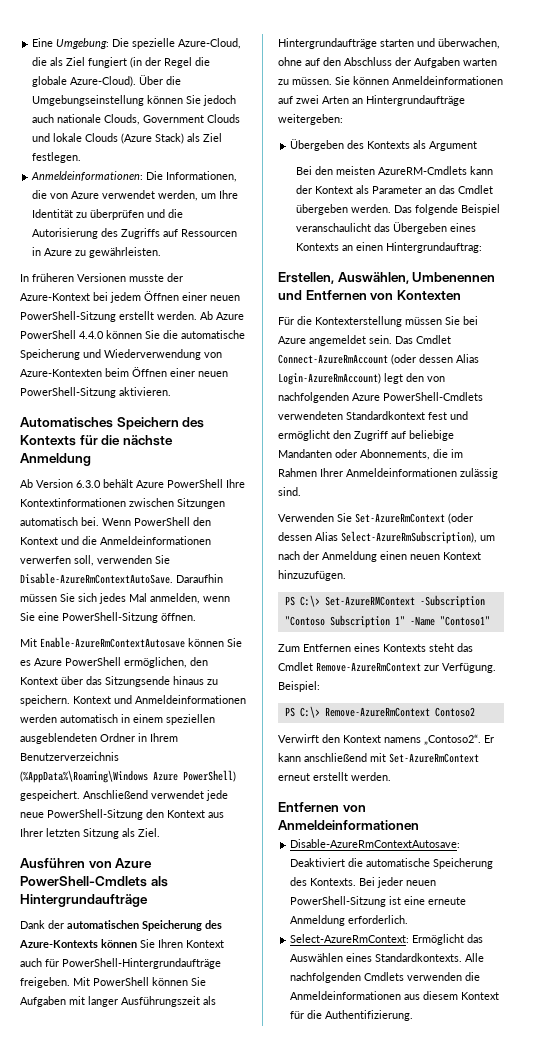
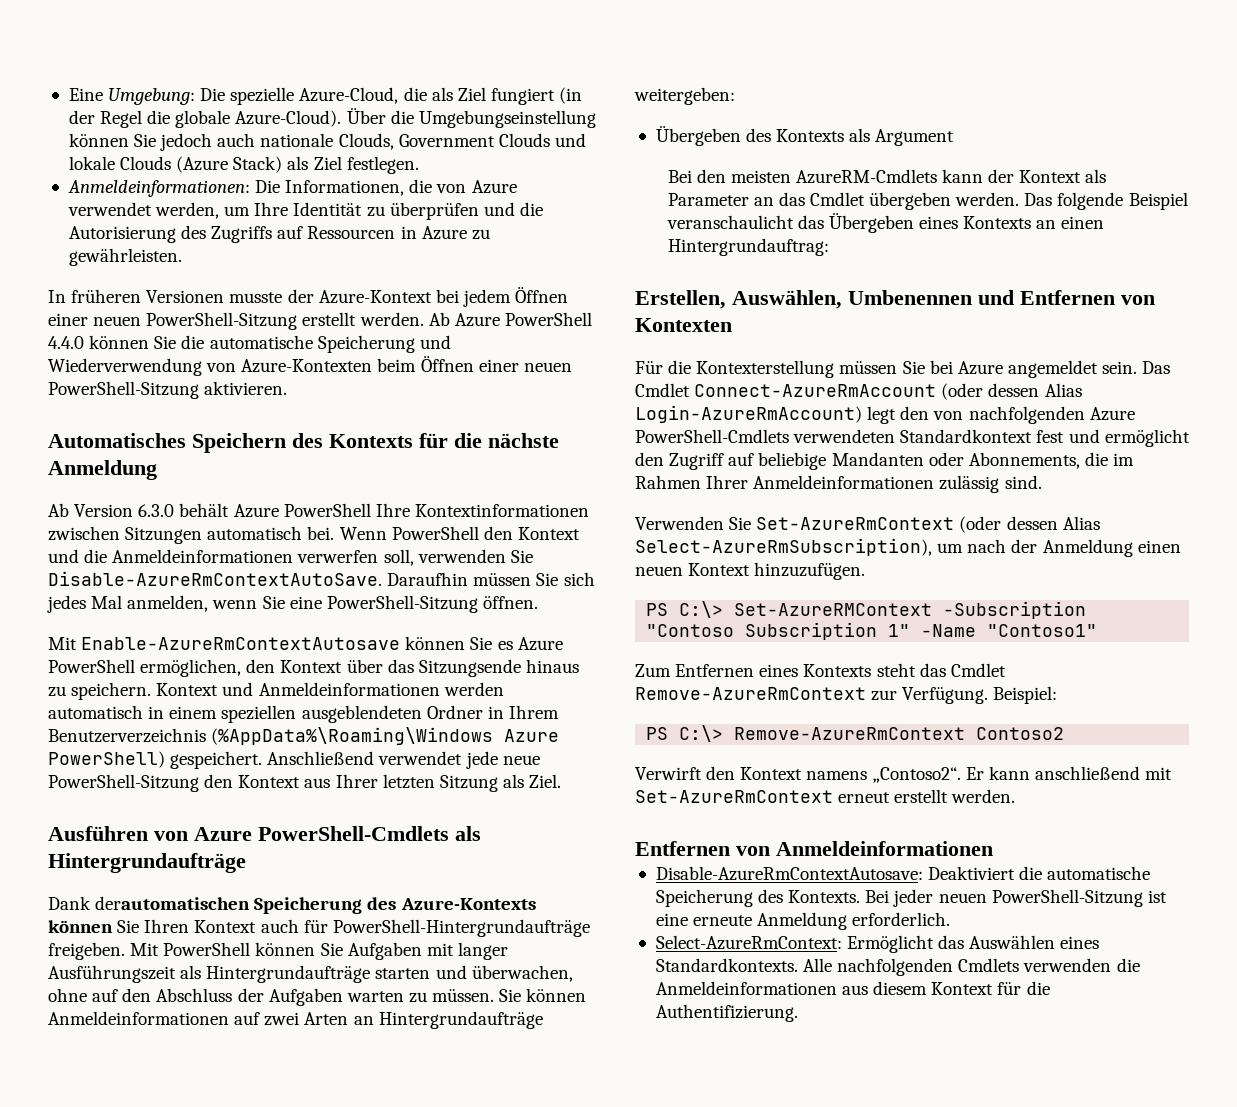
- Dank der automatischen Speicherung des Azure-Kontexts können Sie Ihren Kontext auch für PowerShell-Hintergrundaufträge freigeben.
+ Dank derautomatischen Speicherung des Azure-Kontexts können Sie Ihren Kontext auch für PowerShell-Hintergrundaufträge freigeben.

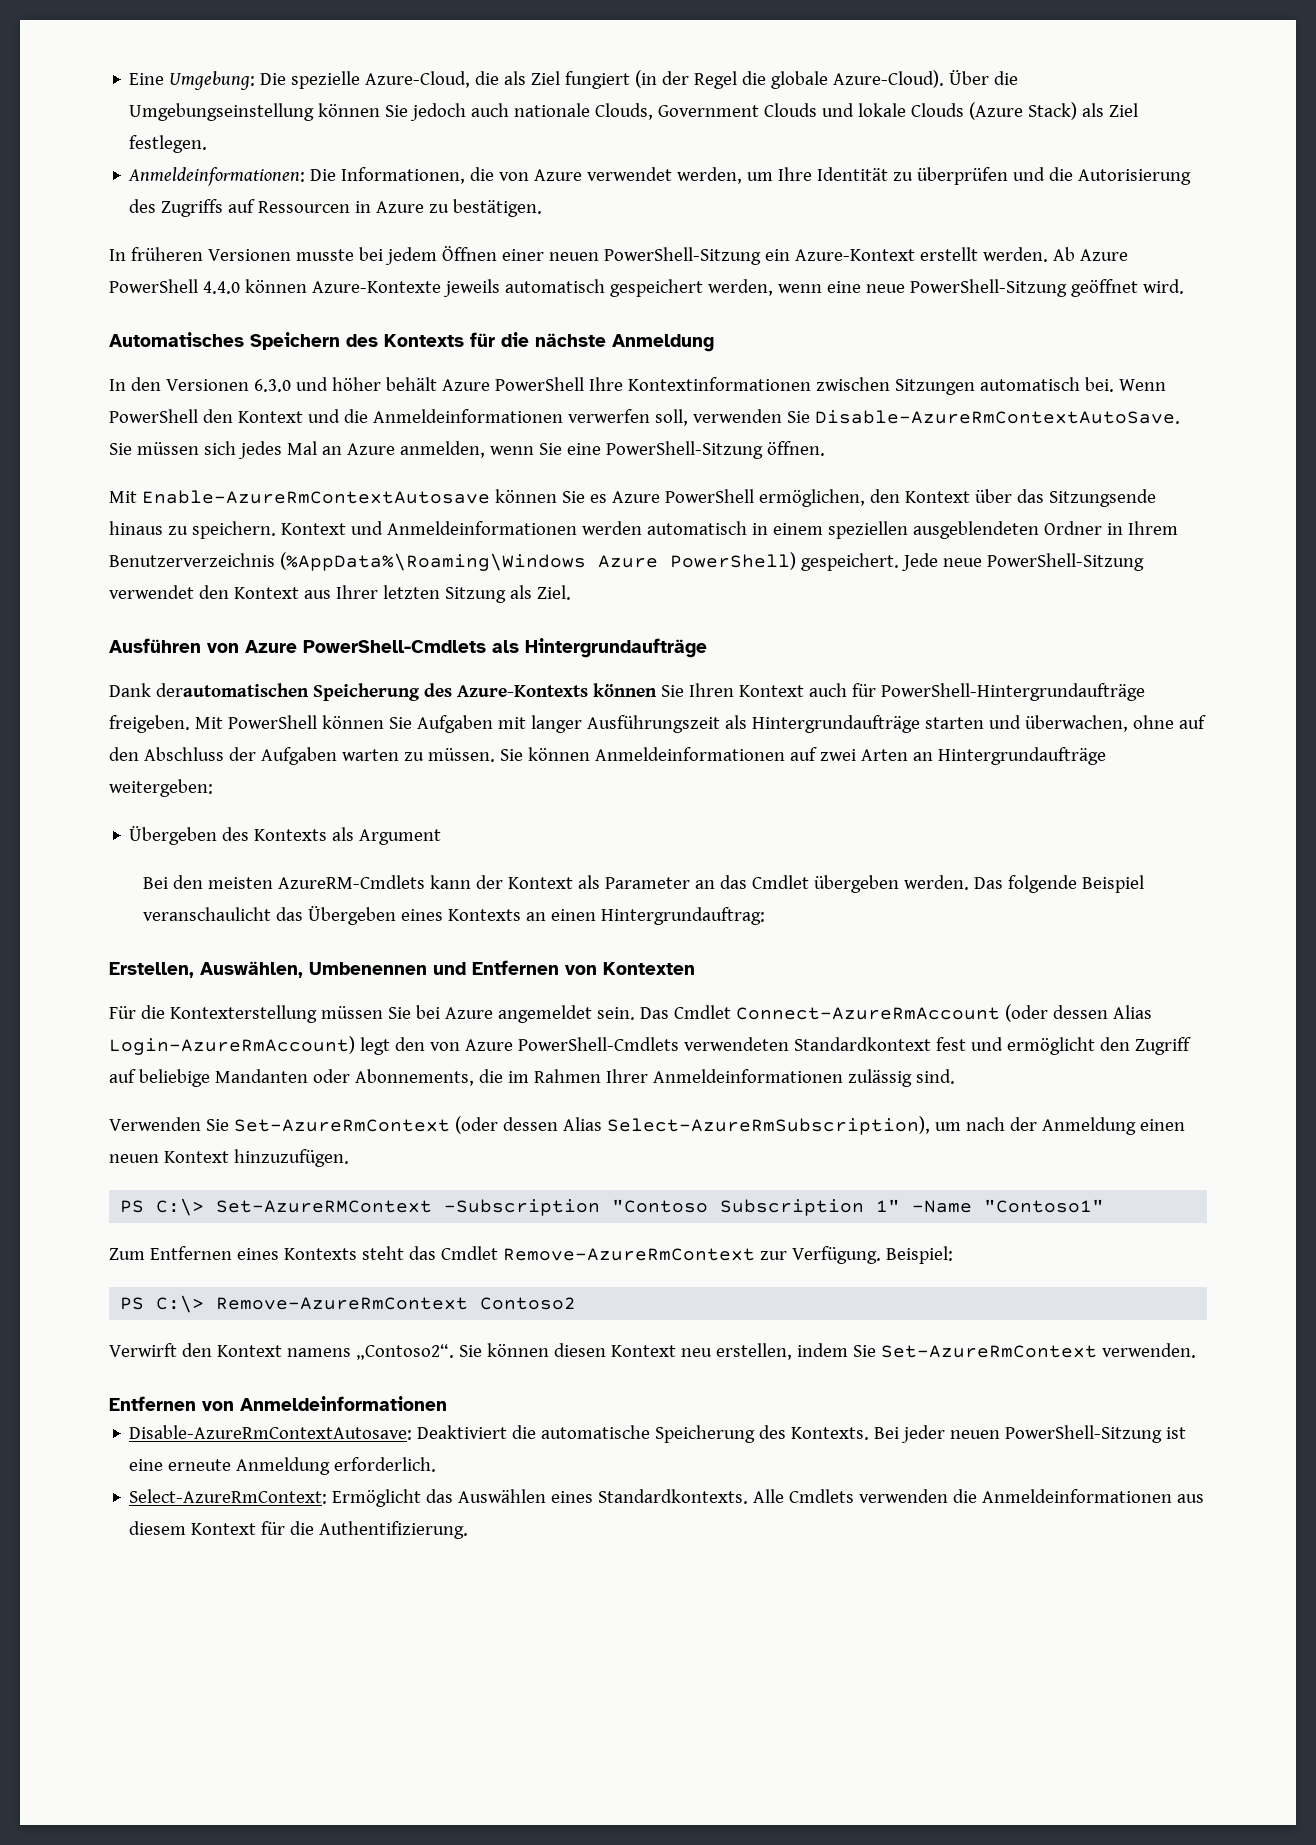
- Anmeldeinformationen: Die Informationen, die von Azure verwendet werden, um Ihre Identität zu überprüfen und die Autorisierung des Zugriffs auf Ressourcen in Azure zu gewährleisten.
+ Anmeldeinformationen: Die Informationen, die von Azure verwendet werden, um Ihre Identität zu überprüfen und die Autorisierung des Zugriffs auf Ressourcen in Azure zu bestätigen.
- In früheren Versionen musste der Azure-Kontext bei jedem Öffnen einer neuen PowerShell-Sitzung erstellt werden.
+ In früheren Versionen musste bei jedem Öffnen einer neuen PowerShell-Sitzung ein Azure-Kontext erstellt werden.
- Ab Azure PowerShell 4.4.0 können Sie die automatische Speicherung und Wiederverwendung von Azure-Kontexten beim Öffnen einer neuen PowerShell-Sitzung aktivieren.
+ Ab Azure PowerShell 4.4.0 können Azure-Kontexte jeweils automatisch gespeichert werden, wenn eine neue PowerShell-Sitzung geöffnet wird.
- Ab Version 6.3.0 behält Azure PowerShell Ihre Kontextinformationen zwischen Sitzungen automatisch bei.
+ In den Versionen 6.3.0 und höher behält Azure PowerShell Ihre Kontextinformationen zwischen Sitzungen automatisch bei.
- Daraufhin müssen Sie sich jedes Mal anmelden, wenn Sie eine PowerShell-Sitzung öffnen.
+ Sie müssen sich jedes Mal an Azure anmelden, wenn Sie eine PowerShell-Sitzung öffnen.
- Anschließend verwendet jede neue PowerShell-Sitzung den Kontext aus Ihrer letzten Sitzung als Ziel.
+ Jede neue PowerShell-Sitzung verwendet den Kontext aus Ihrer letzten Sitzung als Ziel.
- Das Cmdlet Connect-AzureRmAccount (oder dessen Alias Login-AzureRmAccount) legt den von nachfolgenden Azure PowerShell-Cmdlets verwendeten Standardkontext fest und ermöglicht den Zugriff auf beliebige Mandanten oder Abonnements, die im Rahmen Ihrer Anmeldeinformationen zulässig sind.
+ Das Cmdlet Connect-AzureRmAccount (oder dessen Alias Login-AzureRmAccount) legt den von Azure PowerShell-Cmdlets verwendeten Standardkontext fest und ermöglicht den Zugriff auf beliebige Mandanten oder Abonnements, die im Rahmen Ihrer Anmeldeinformationen zulässig sind.
- Er kann anschließend mit Set-AzureRmContext erneut erstellt werden.
+ Sie können diesen Kontext neu erstellen, indem Sie Set-AzureRmContext verwenden.
- Alle nachfolgenden Cmdlets verwenden die Anmeldeinformationen aus diesem Kontext für die Authentifizierung.
+ Alle Cmdlets verwenden die Anmeldeinformationen aus diesem Kontext für die Authentifizierung.

